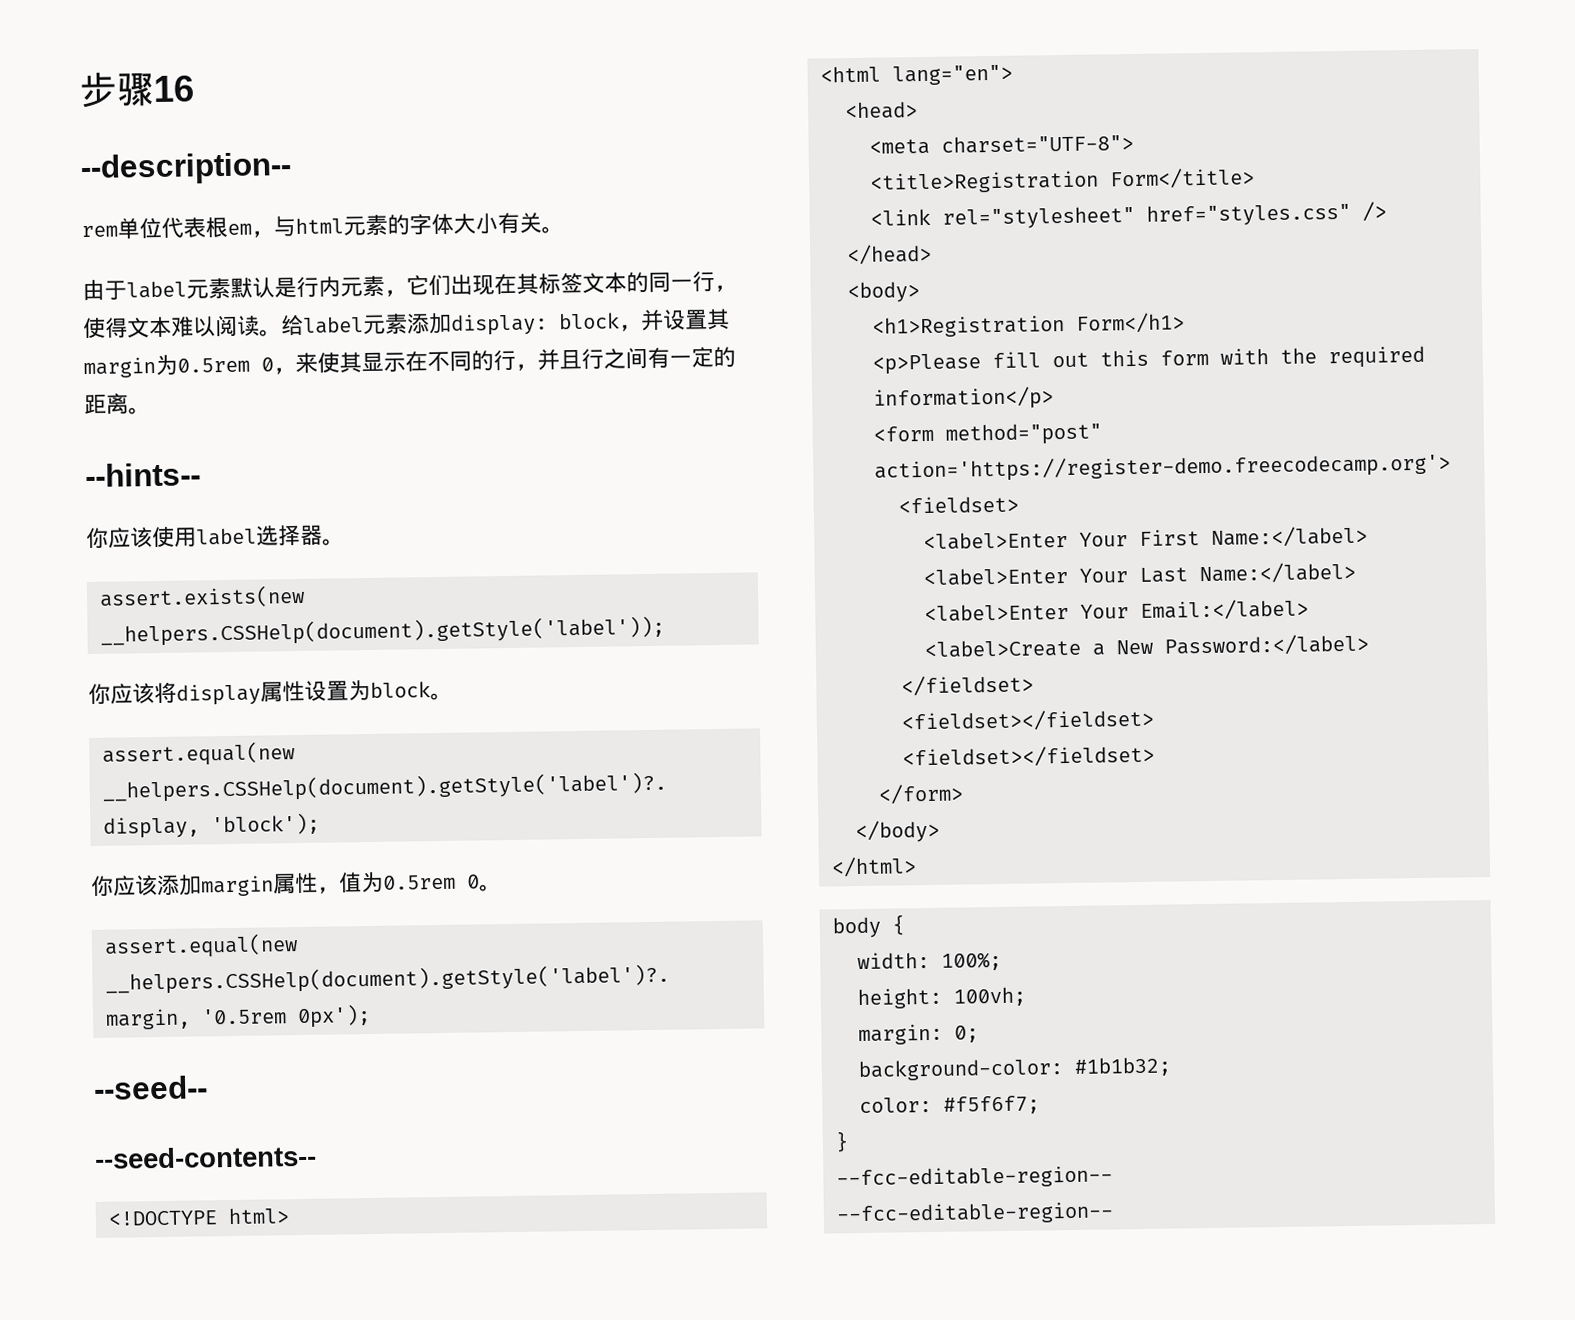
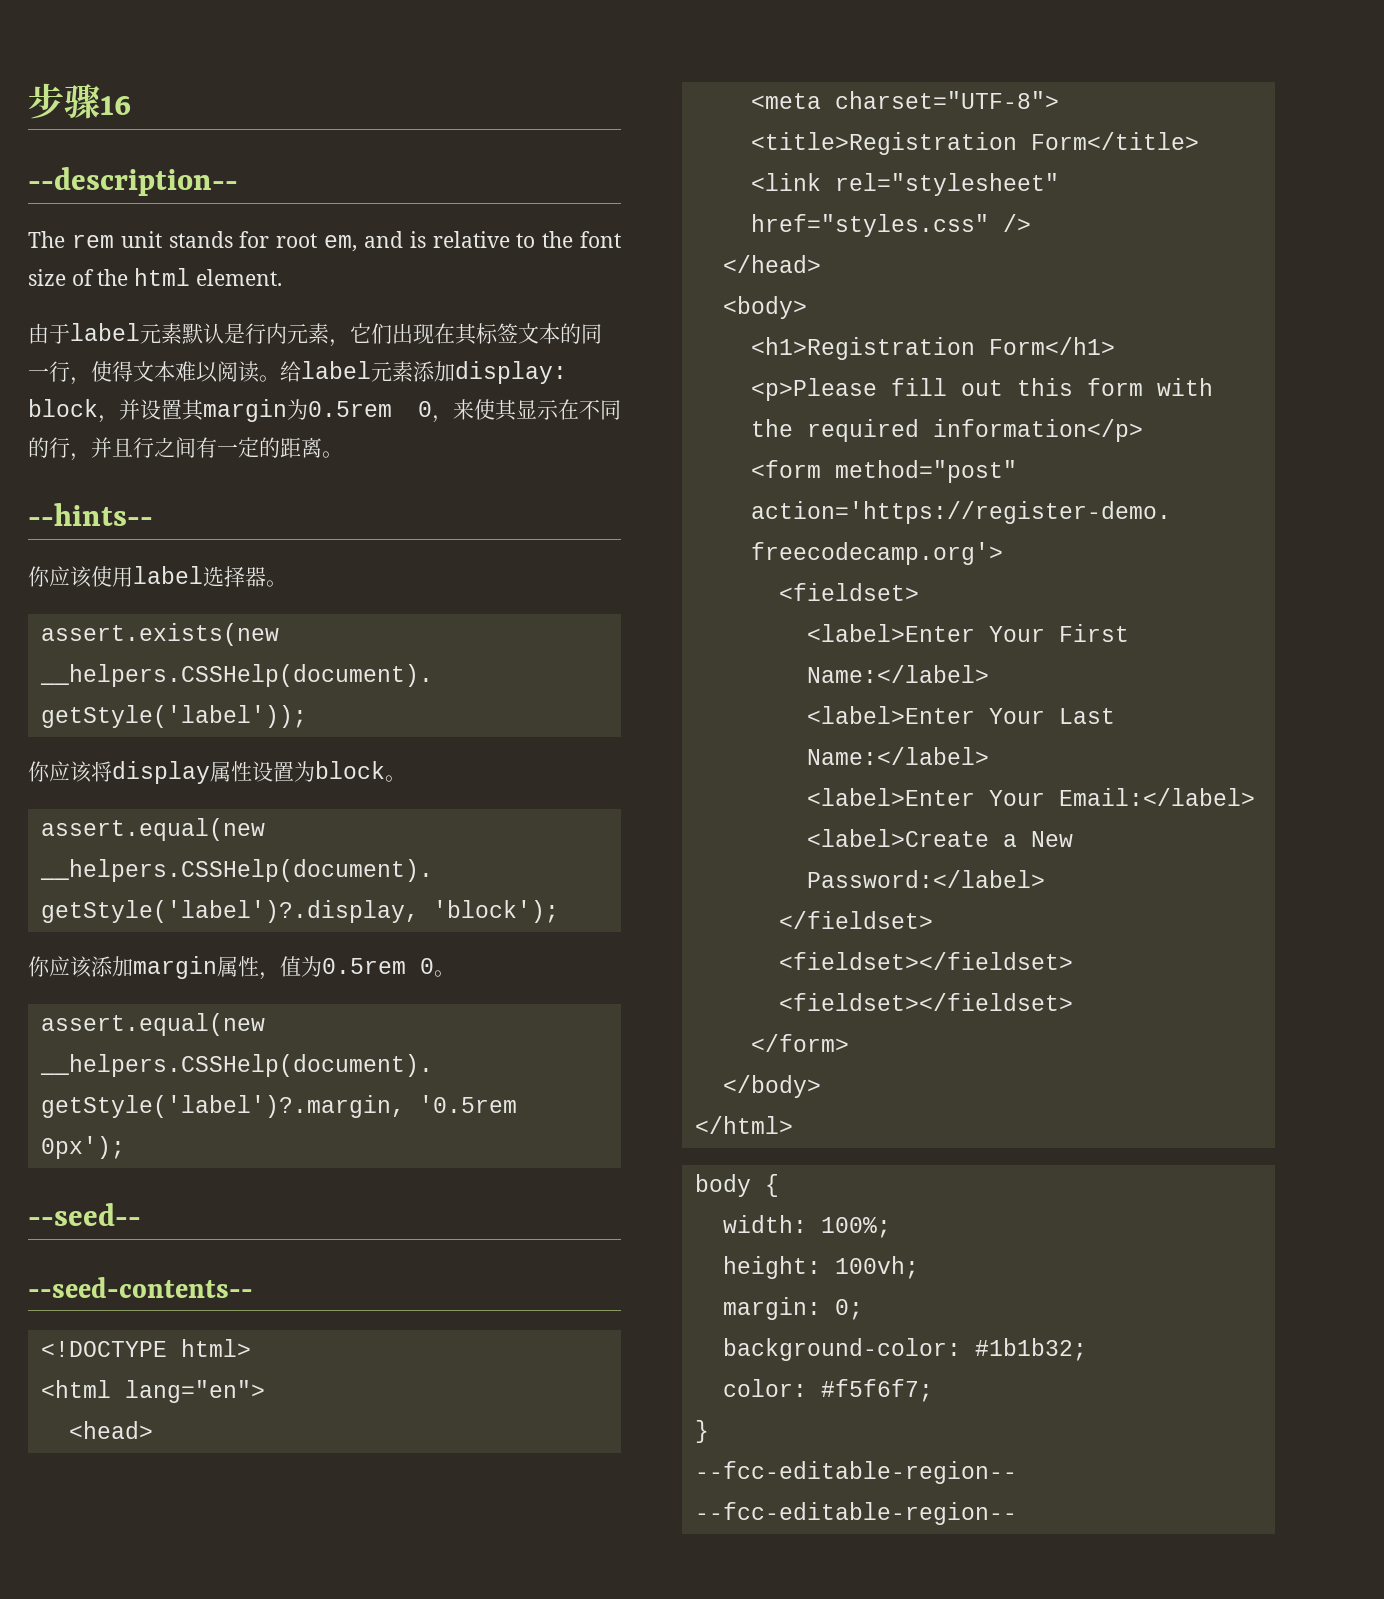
- rem单位代表根em，与html元素的字体大小有关。
+ The rem unit stands for root em, and is relative to the font size of the html element.

